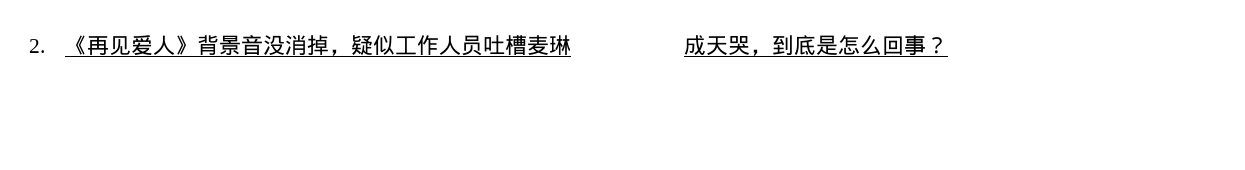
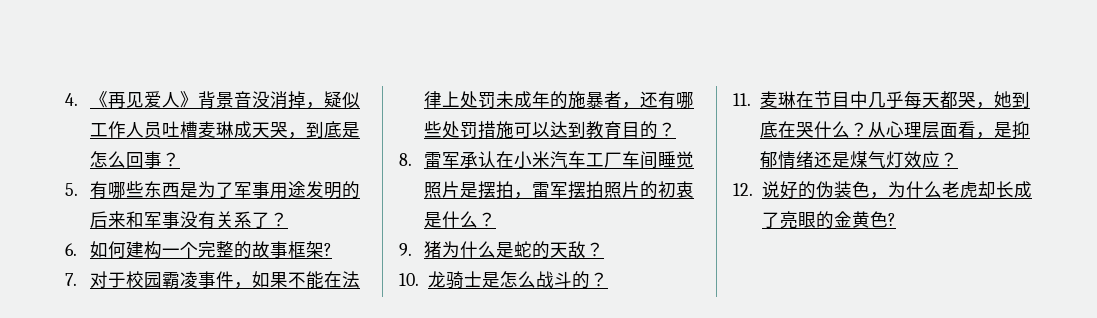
- 2.《再见爱人》背景音没消掉，疑似工作人员吐槽麦琳成天哭，到底是怎么回事？
+ 4.《再见爱人》背景音没消掉，疑似工作人员吐槽麦琳成天哭，到底是怎么回事？
+ 5.有哪些东西是为了军事用途发明的后来和军事没有关系了？
+ 6.如何建构一个完整的故事框架?
+ 7.对于校园霸凌事件，如果不能在法律上处罚未成年的施暴者，还有哪些处罚措施可以达到教育目的？
+ 8.雷军承认在小米汽车工厂车间睡觉照片是摆拍，雷军摆拍照片的初衷是什么？
+ 9.猪为什么是蛇的天敌？
+ 10.龙骑士是怎么战斗的？
+ 11.麦琳在节目中几乎每天都哭，她到底在哭什么？从心理层面看，是抑郁情绪还是煤气灯效应？
+ 12.说好的伪装色，为什么老虎却长成了亮眼的金黄色?

